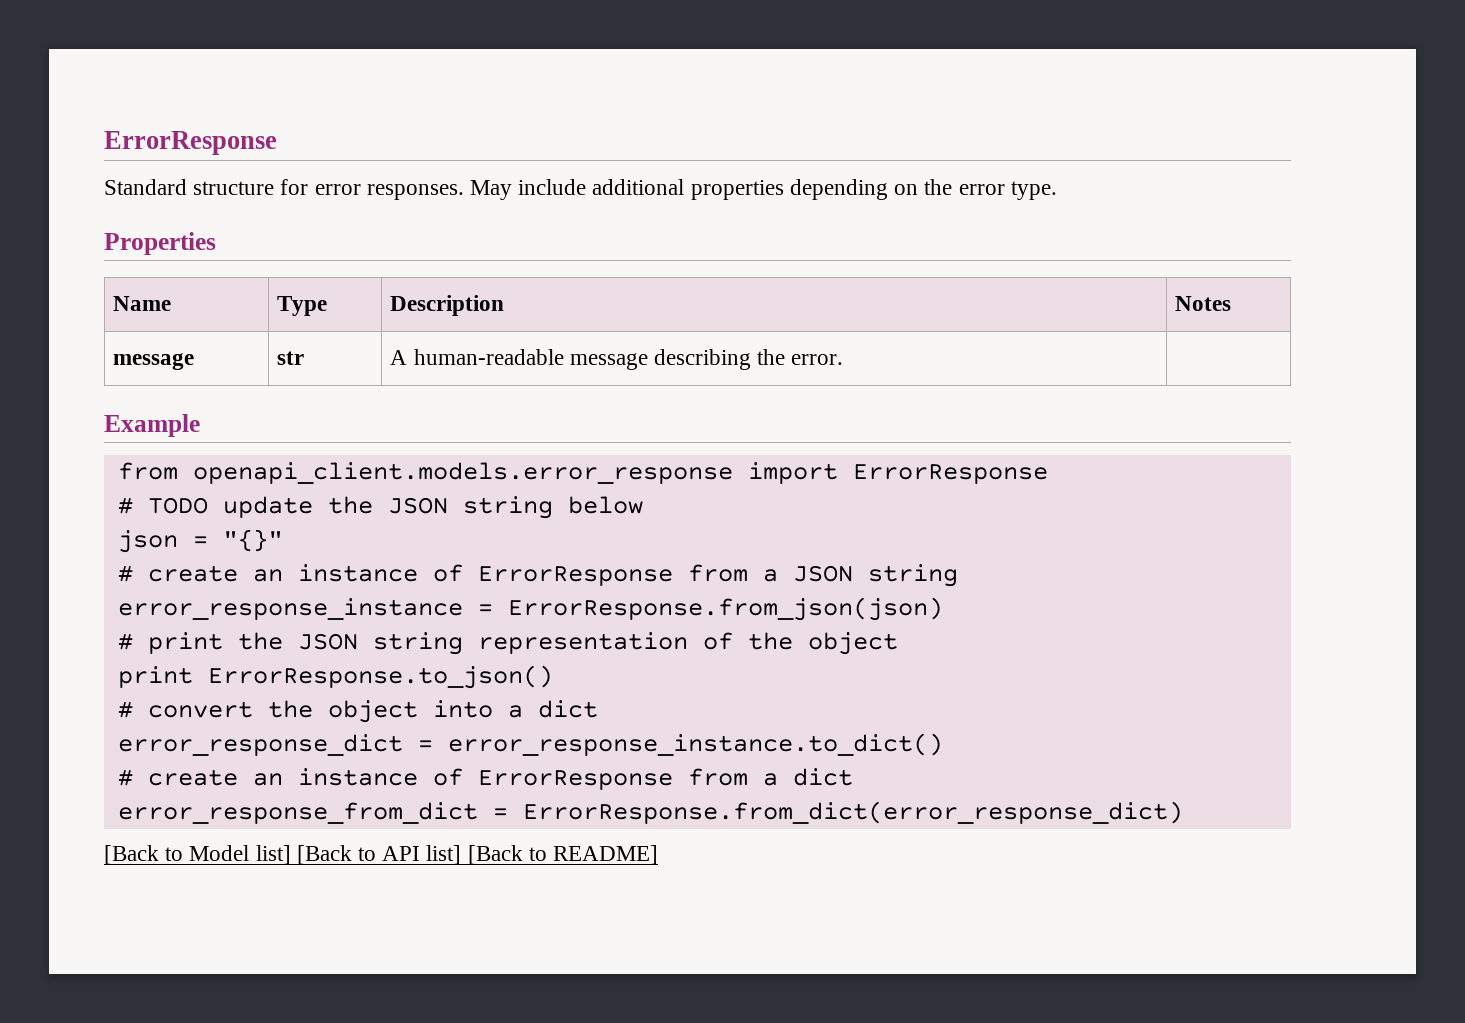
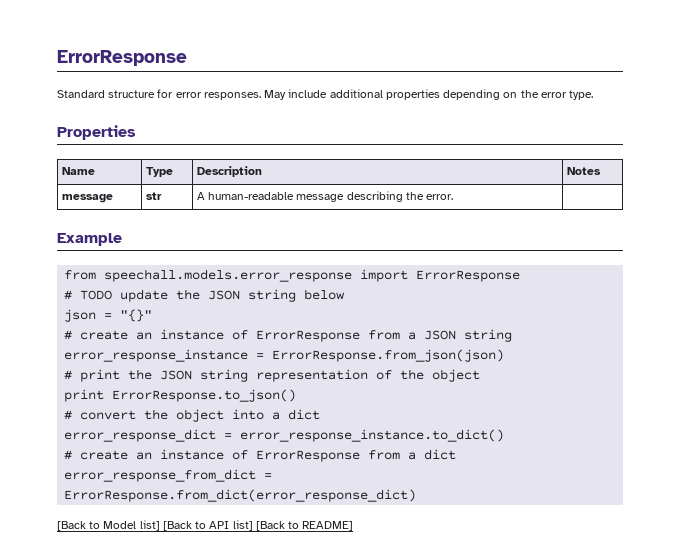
- from openapi_client.models.error_response import ErrorResponse
+ from speechall.models.error_response import ErrorResponse

